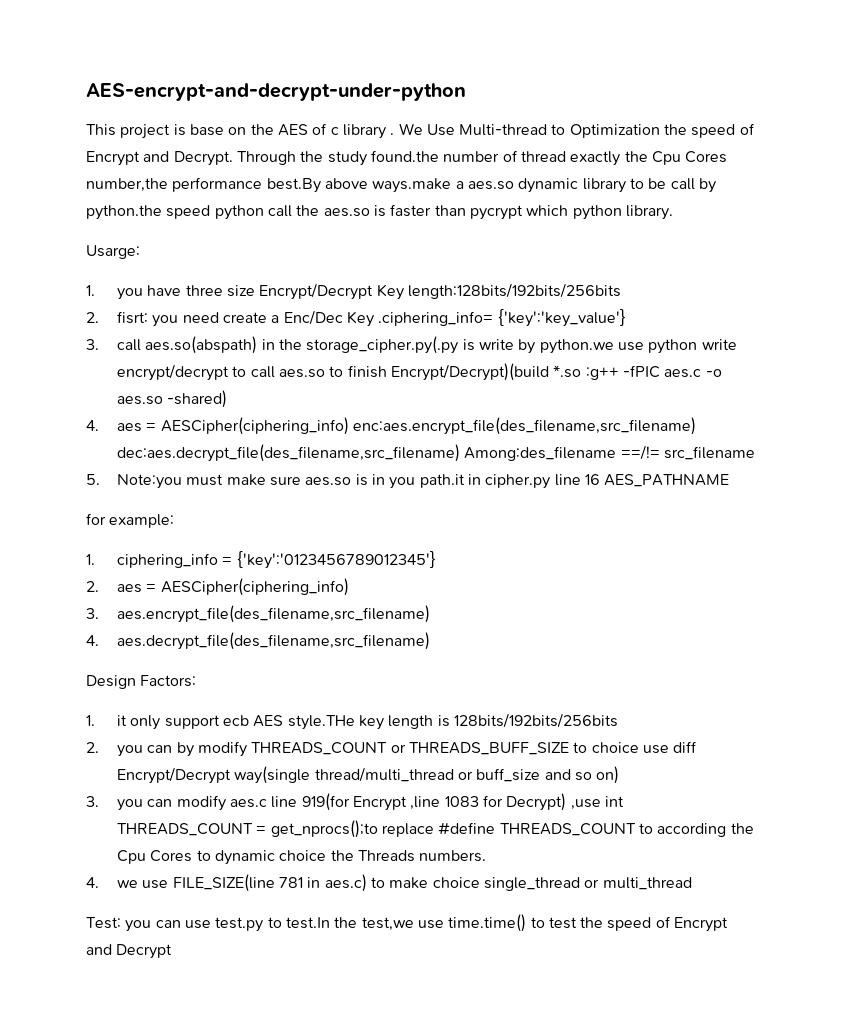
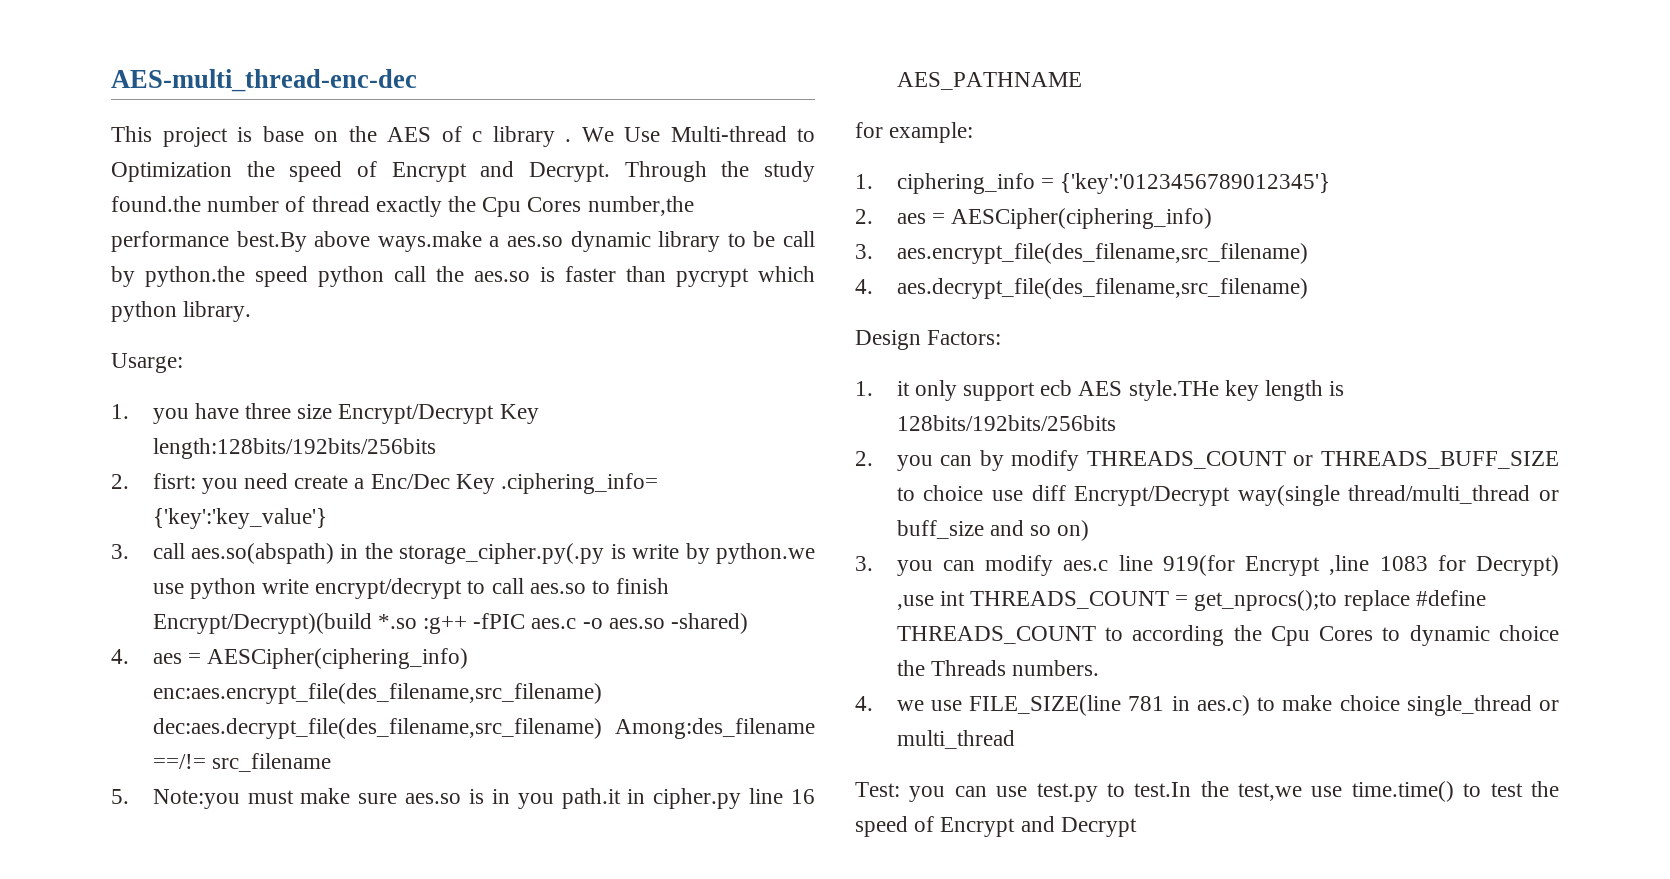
- AES-encrypt-and-decrypt-under-python
+ AES-multi_thread-enc-dec

